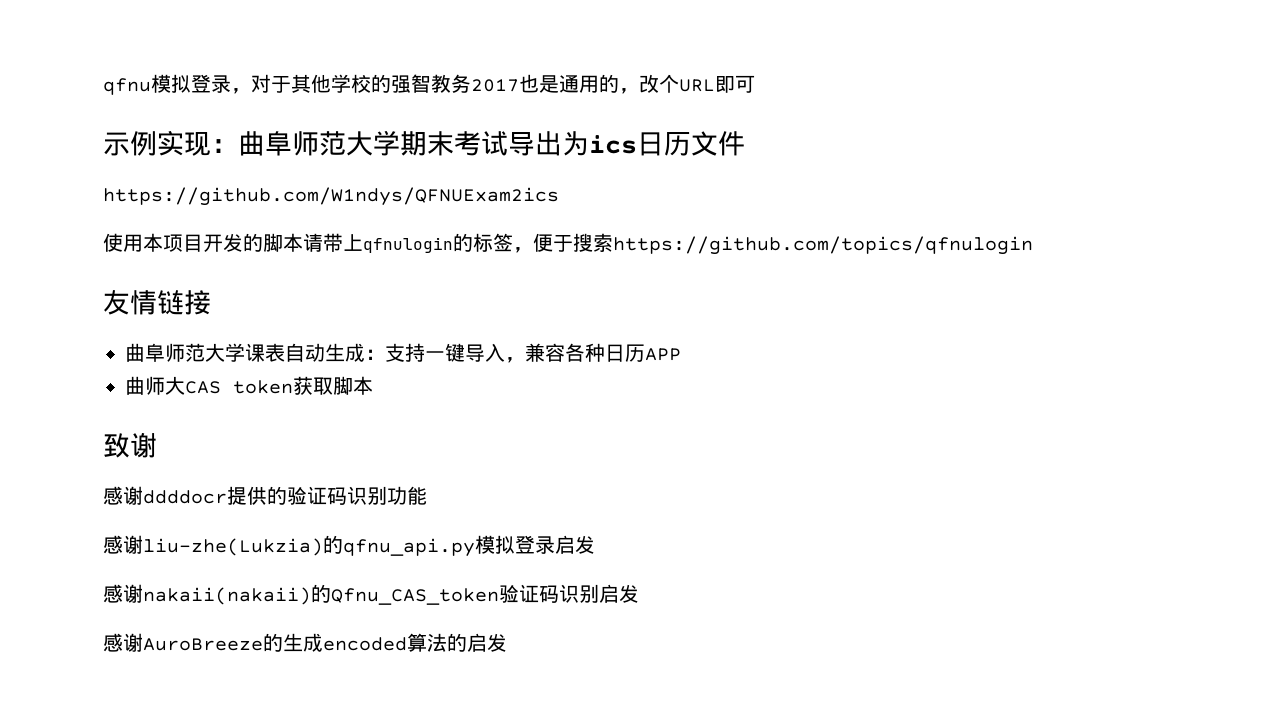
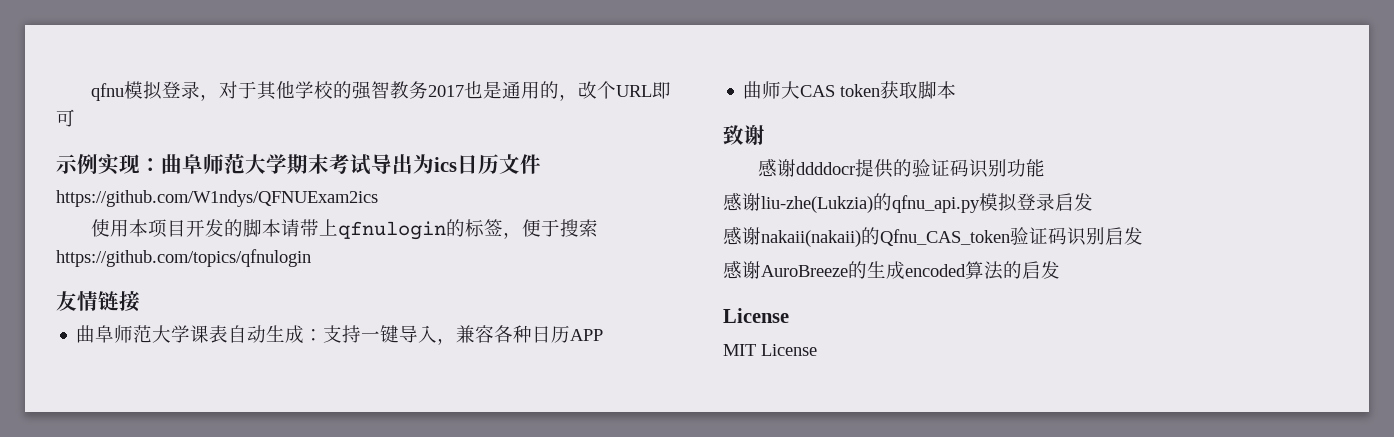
  感谢AuroBreeze的生成encoded算法的启发
+ License
+ MIT License

